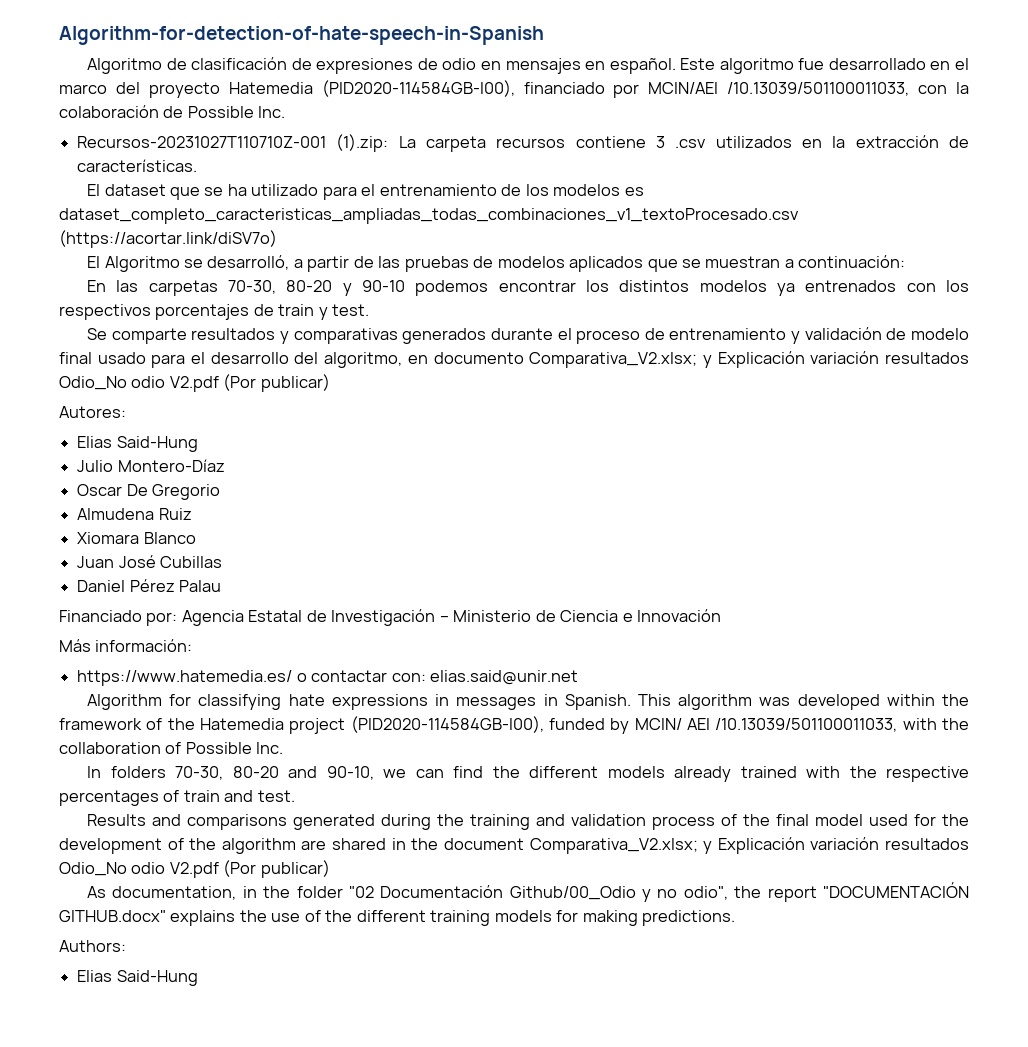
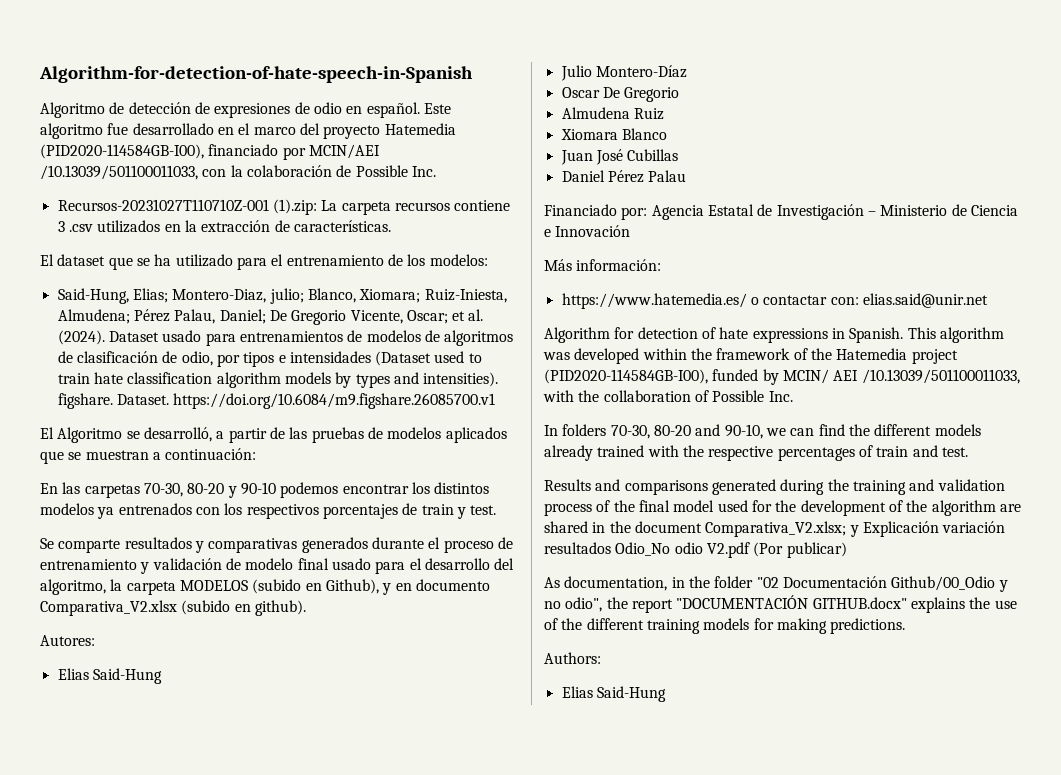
- Algoritmo de clasificación de expresiones de odio en mensajes en español.
+ Algoritmo de detección de expresiones de odio en español.
- El dataset que se ha utilizado para el entrenamiento de los modelos es dataset_completo_caracteristicas_ampliadas_todas_combinaciones_v1_textoProcesado.csv (https://acortar.link/diSV7o)
+ El dataset que se ha utilizado para el entrenamiento de los modelos:
+ Said-Hung, Elias; Montero-Diaz, julio; Blanco, Xiomara; Ruiz-Iniesta, Almudena; Pérez Palau, Daniel; De Gregorio Vicente, Oscar; et al. (2024). Dataset usado para entrenamientos de modelos de algoritmos de clasificación de odio, por tipos e intensidades (Dataset used to train hate classification algorithm models by types and intensities). figshare. Dataset. https://doi.org/10.6084/m9.figshare.26085700.v1
- Se comparte resultados y comparativas generados durante el proceso de entrenamiento y validación de modelo final usado para el desarrollo del algoritmo, en documento Comparativa_V2.xlsx; y Explicación variación resultados Odio_No odio V2.pdf (Por publicar)
+ Se comparte resultados y comparativas generados durante el proceso de entrenamiento y validación de modelo final usado para el desarrollo del algoritmo, la carpeta MODELOS (subido en Github), y en documento Comparativa_V2.xlsx (subido en github).
- Algorithm for classifying hate expressions in messages in Spanish.
+ Algorithm for detection of hate expressions in Spanish.

